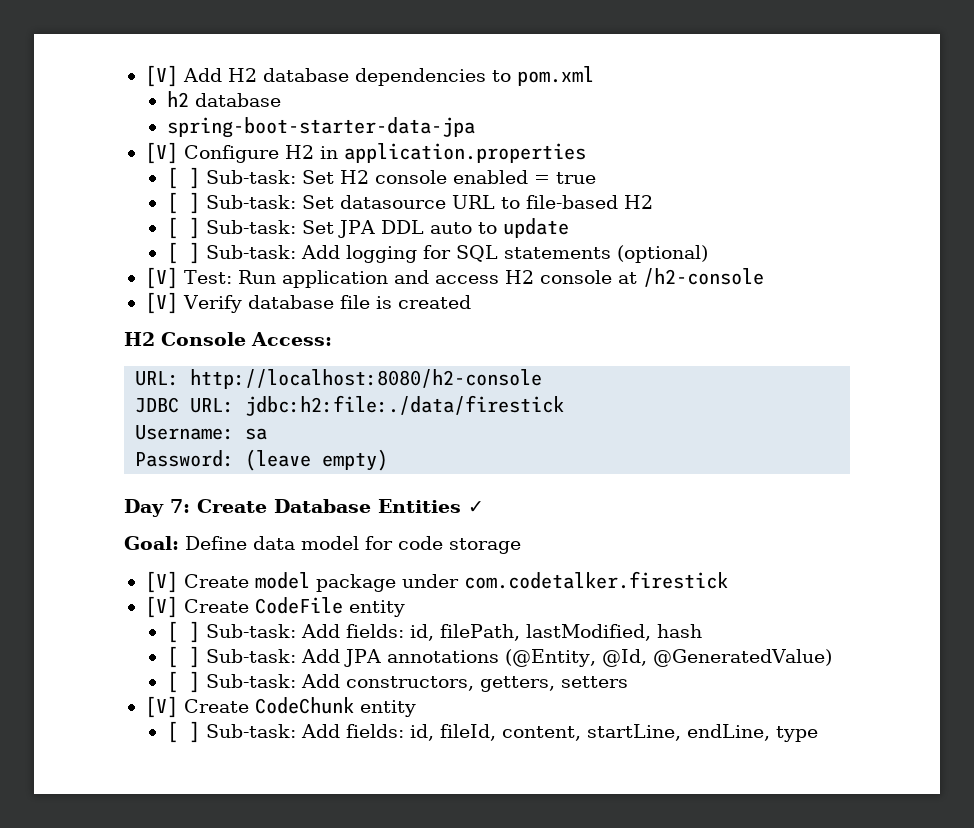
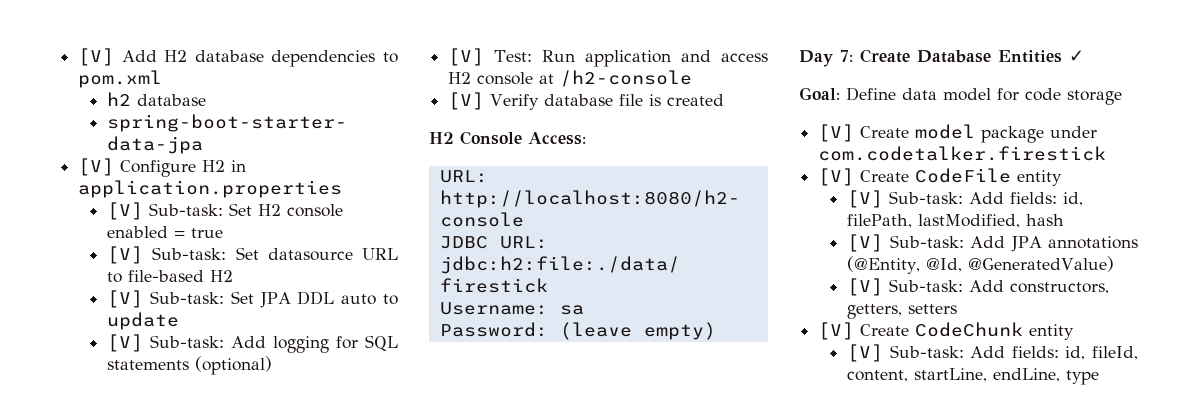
- [ ] Sub-task: Set H2 console enabled = true
+ [V] Sub-task: Set H2 console enabled = true
- [ ] Sub-task: Set datasource URL to file-based H2
+ [V] Sub-task: Set datasource URL to file-based H2
- [ ] Sub-task: Set JPA DDL auto to update
+ [V] Sub-task: Set JPA DDL auto to update
- [ ] Sub-task: Add logging for SQL statements (optional)
+ [V] Sub-task: Add logging for SQL statements (optional)
- [ ] Sub-task: Add fields: id, filePath, lastModified, hash
+ [V] Sub-task: Add fields: id, filePath, lastModified, hash
- [ ] Sub-task: Add JPA annotations (@Entity, @Id, @GeneratedValue)
+ [V] Sub-task: Add JPA annotations (@Entity, @Id, @GeneratedValue)
- [ ] Sub-task: Add constructors, getters, setters
+ [V] Sub-task: Add constructors, getters, setters
- [ ] Sub-task: Add fields: id, fileId, content, startLine, endLine, type
+ [V] Sub-task: Add fields: id, fileId, content, startLine, endLine, type

